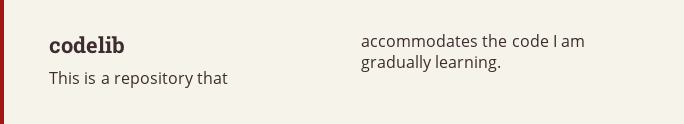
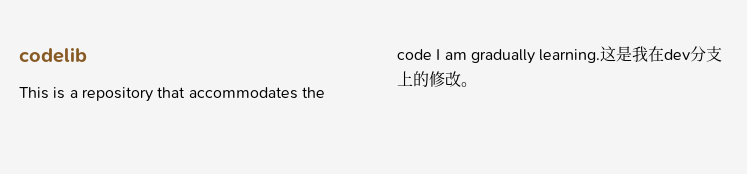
+ 这是我在dev分支上的修改。

